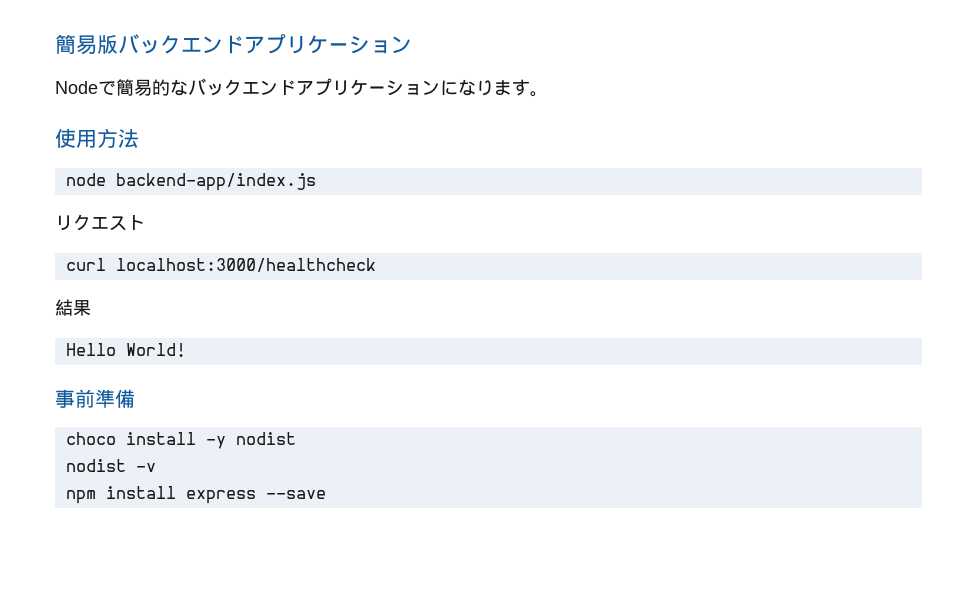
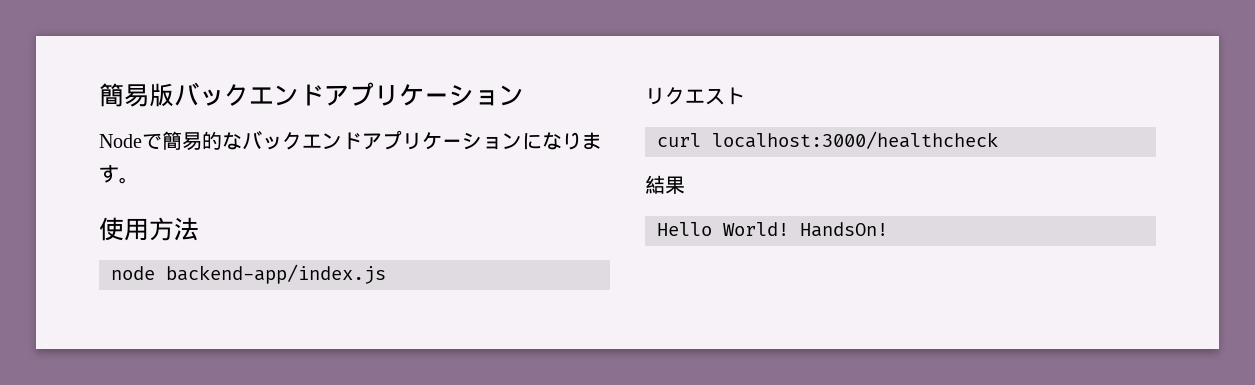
- Hello World!
- 事前準備
- choco install -y nodist
- nodist -v
- npm install express --save
+ Hello World! HandsOn!

